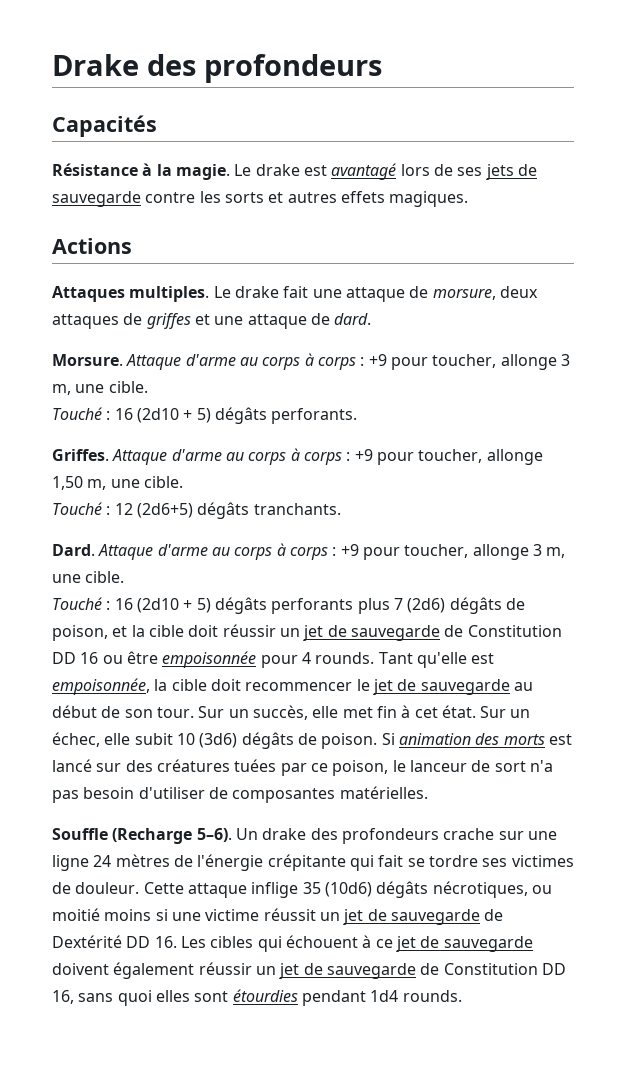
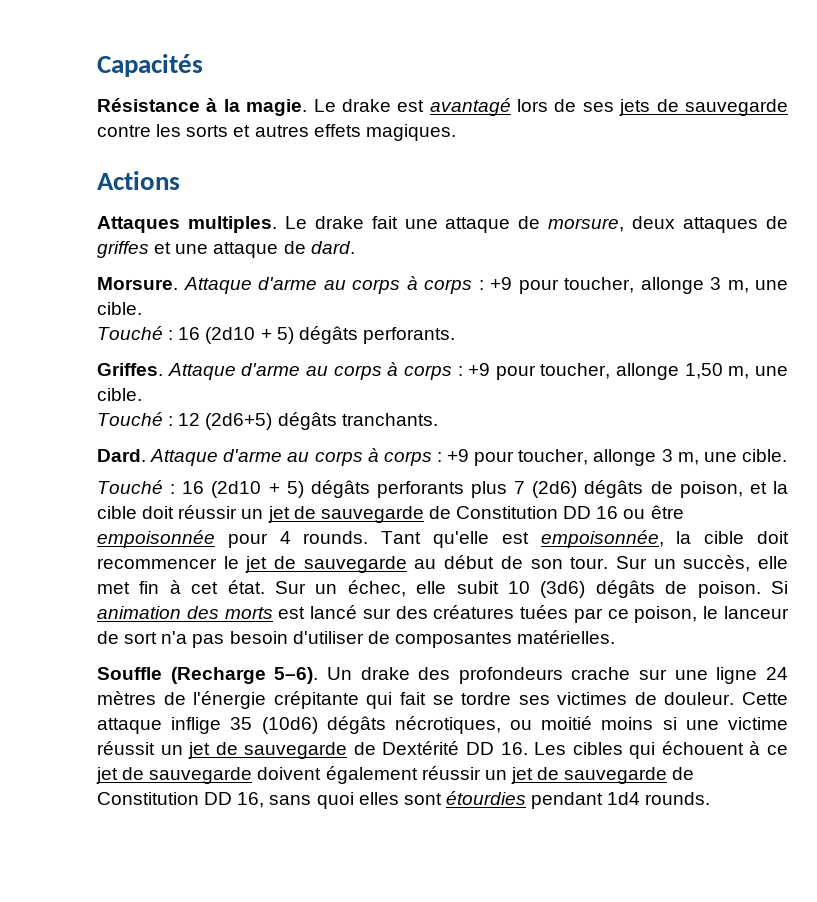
- Drake des profondeurs

